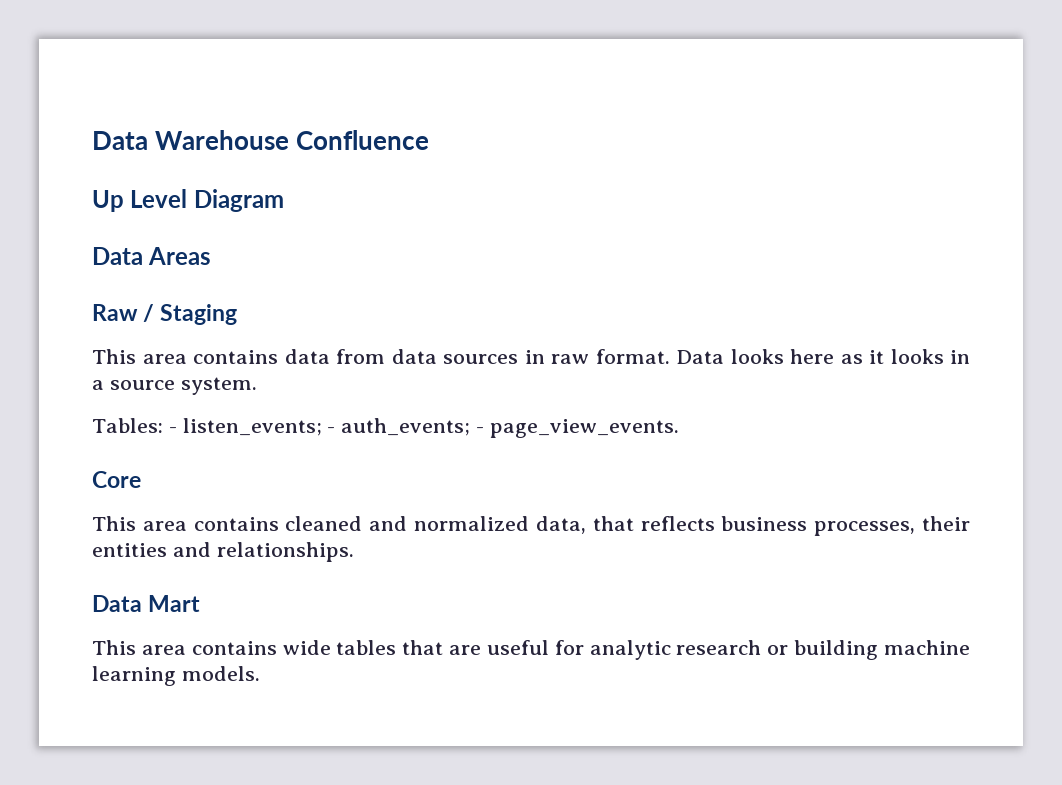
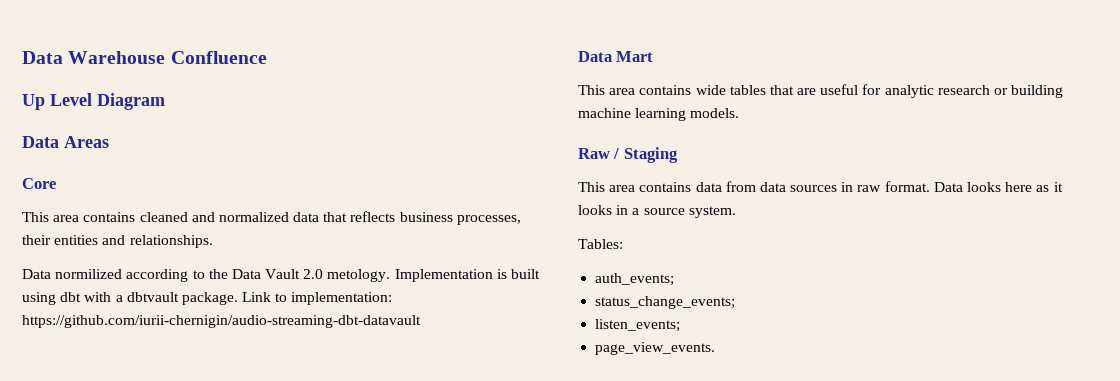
+ Core
+ This area contains cleaned and normalized data that reflects business processes, their entities and relationships.
+ Data normilized according to the Data Vault 2.0 metology. Implementation is built using dbt with a dbtvault package. Link to implementation: https://github.com/iurii-chernigin/audio-streaming-dbt-datavault
+ Data Mart
+ This area contains wide tables that are useful for analytic research or building machine learning models.
- Tables: - listen_events; - auth_events; - page_view_events.
- Core
- This area contains cleaned and normalized data, that reflects business processes, their entities and relationships.
- Data Mart
- This area contains wide tables that are useful for analytic research or building machine learning models.
+ Tables:
+ auth_events;
+ status_change_events;
+ listen_events;
+ page_view_events.

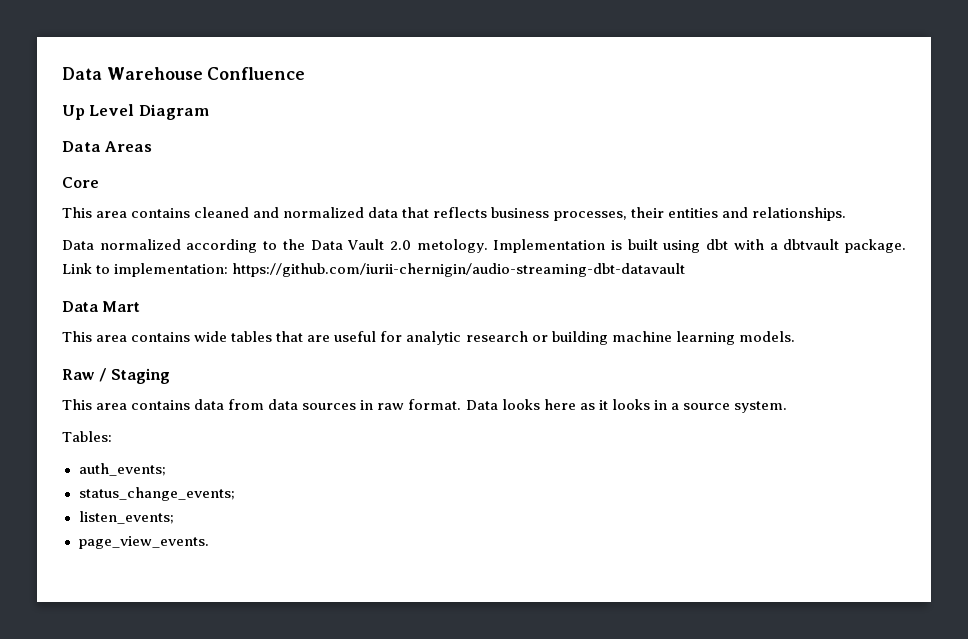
- Data normilized according to the Data Vault 2.0 metology.
+ Data normalized according to the Data Vault 2.0 metology.

